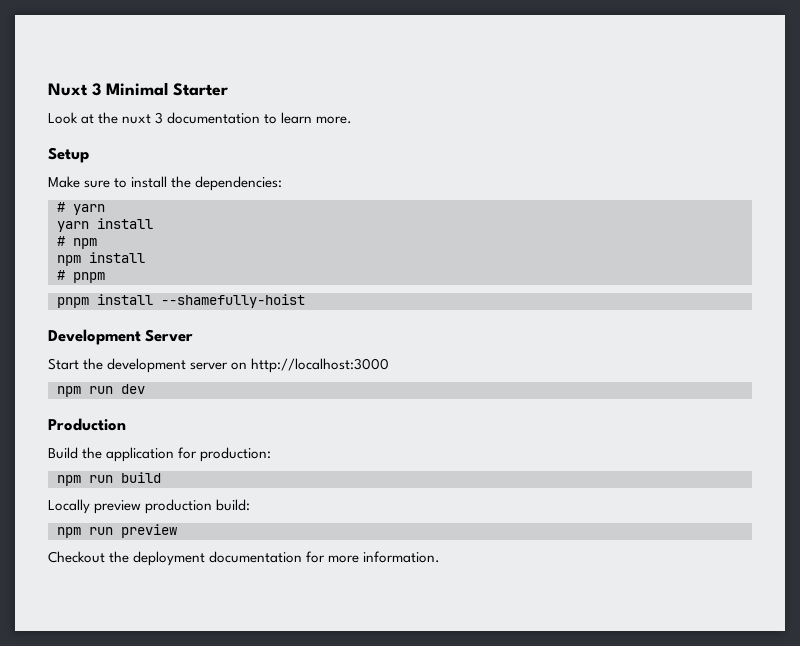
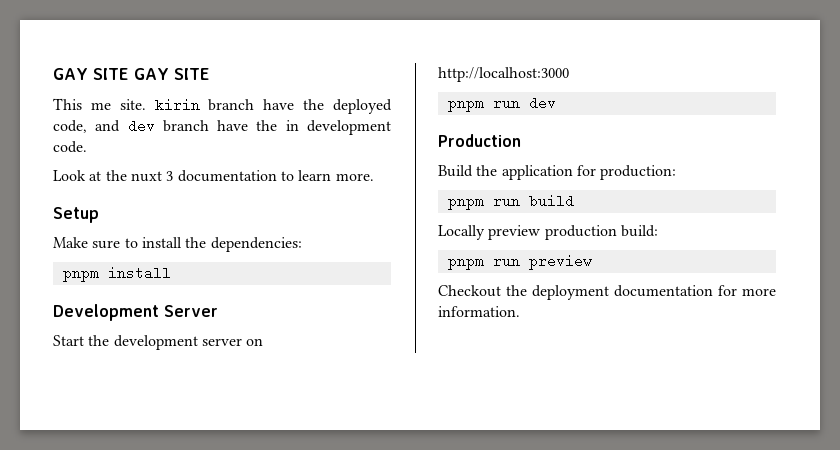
- Nuxt 3 Minimal Starter
+ GAY SITE GAY SITE
+ This me site. kirin branch have the deployed code, and dev branch have the in development code.
- # yarn
- yarn install
- # npm
- npm install
- # pnpm
- pnpm install --shamefully-hoist
+ pnpm install
- npm run dev
+ pnpm run dev
- npm run build
+ pnpm run build
- npm run preview
+ pnpm run preview

